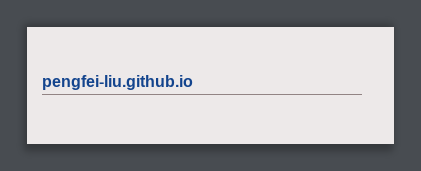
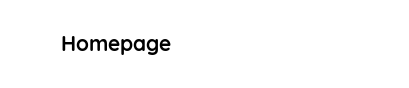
- pengfei-liu.github.io
+ Homepage

